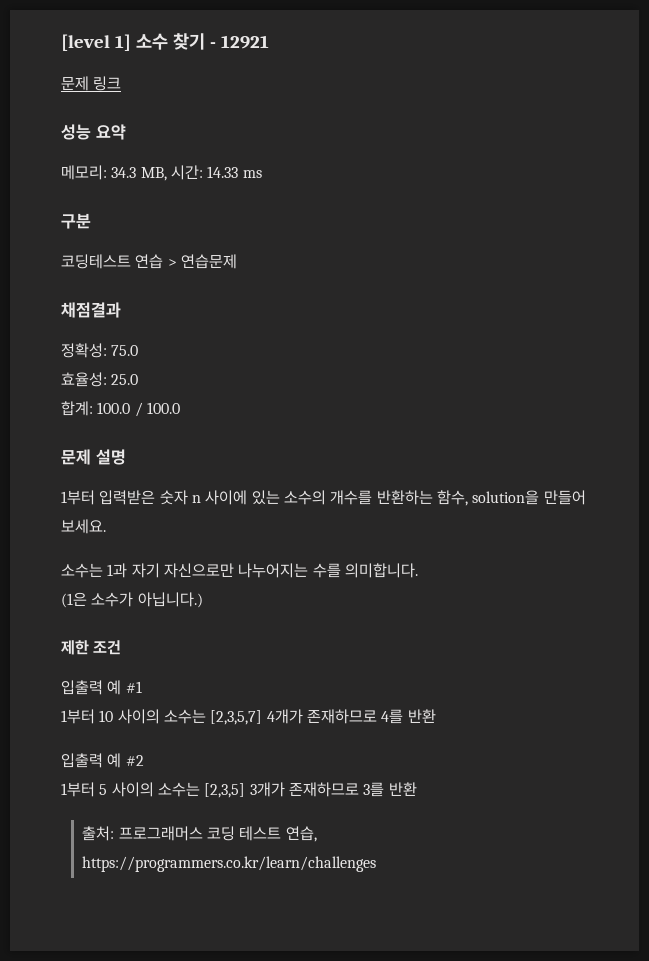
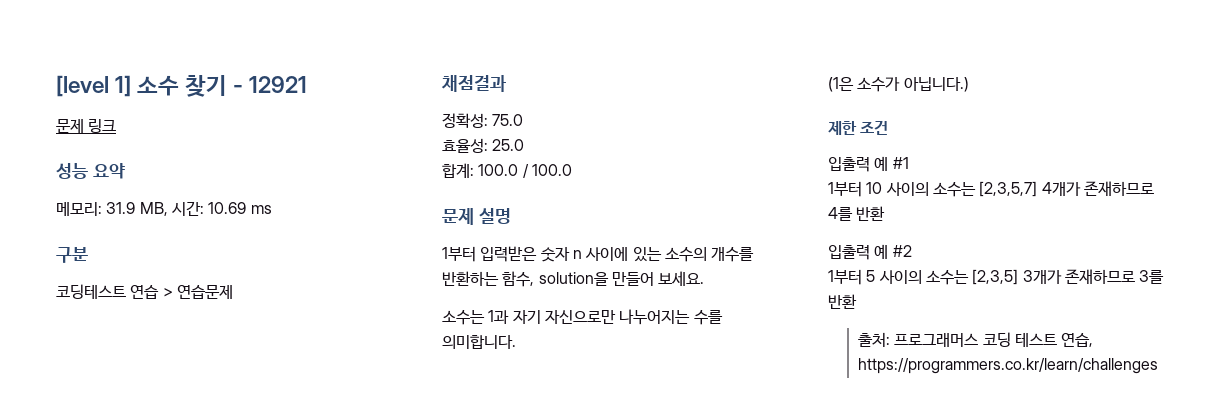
- 메모리: 34.3 MB, 시간: 14.33 ms
+ 메모리: 31.9 MB, 시간: 10.69 ms

